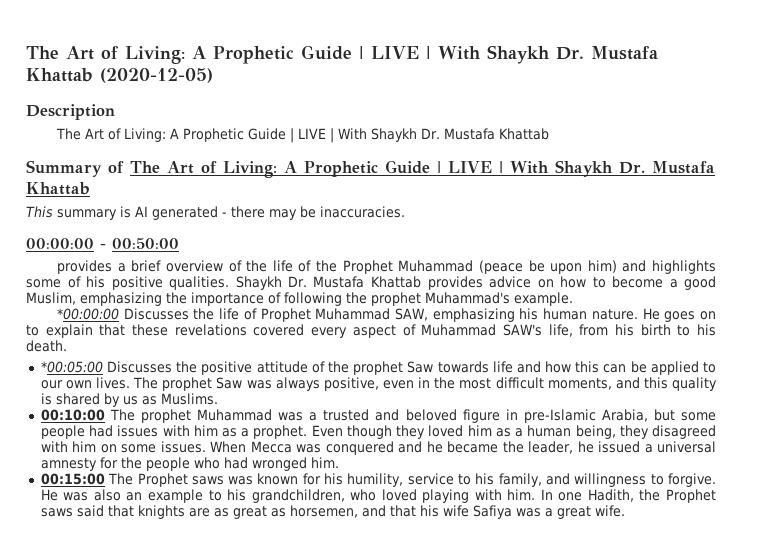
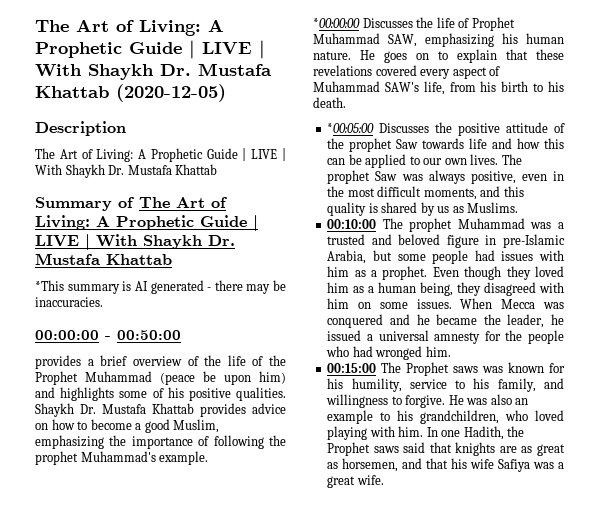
- This summary is AI generated - there may be inaccuracies.
+ *This summary is AI generated - there may be inaccuracies.

